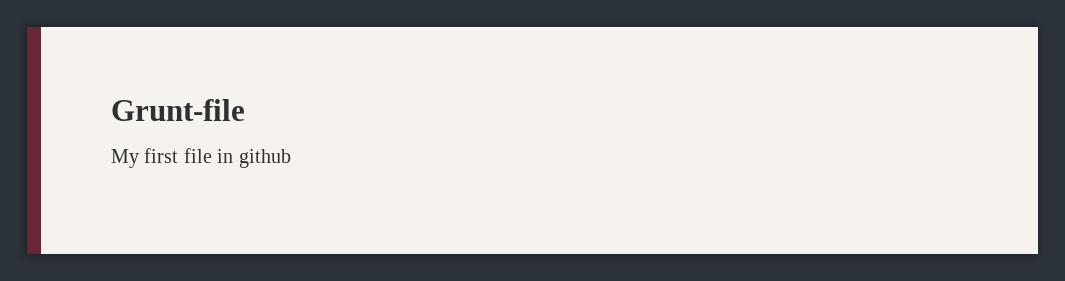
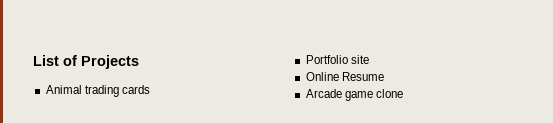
- Grunt-file
- My first file in github
+ List of Projects
+ Animal trading cards
+ Portfolio site
+ Online Resume
+ Arcade game clone

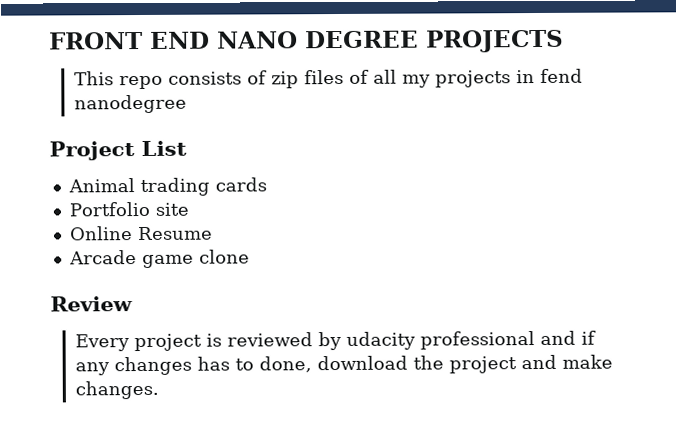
- List of Projects
+ FRONT END NANO DEGREE PROJECTS
+ This repo consists of zip files of all my projects in fend nanodegree
+ Project List
+ Review
+ Every project is reviewed by udacity professional and if any changes has to done, download the project and make changes.

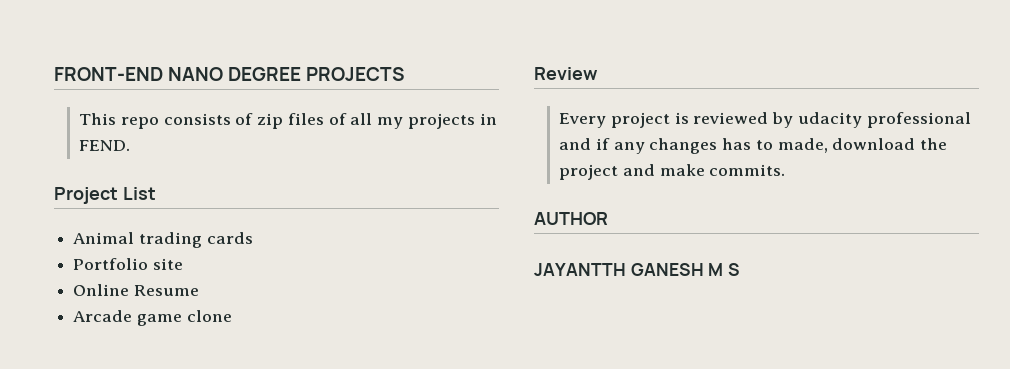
- FRONT END NANO DEGREE PROJECTS
+ FRONT-END NANO DEGREE PROJECTS
- This repo consists of zip files of all my projects in fend nanodegree
+ This repo consists of zip files of all my projects in FEND.
- Every project is reviewed by udacity professional and if any changes has to done, download the project and make changes.
+ Every project is reviewed by udacity professional and if any changes has to made, download the project and make commits.
+ AUTHOR
+ JAYANTTH GANESH M S

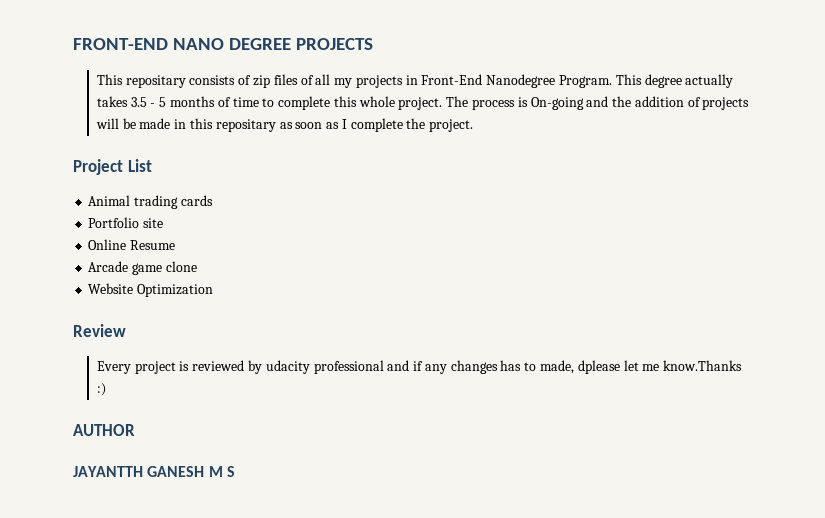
- This repo consists of zip files of all my projects in FEND.
+ This repositary consists of zip files of all my projects in Front-End Nanodegree Program. This degree actually takes 3.5 - 5 months of time to complete this whole project. The process is On-going and the addition of projects will be made in this repositary as soon as I complete the project.
+ Website Optimization
- Every project is reviewed by udacity professional and if any changes has to made, download the project and make commits.
+ Every project is reviewed by udacity professional and if any changes has to made, dplease let me know.Thanks :)

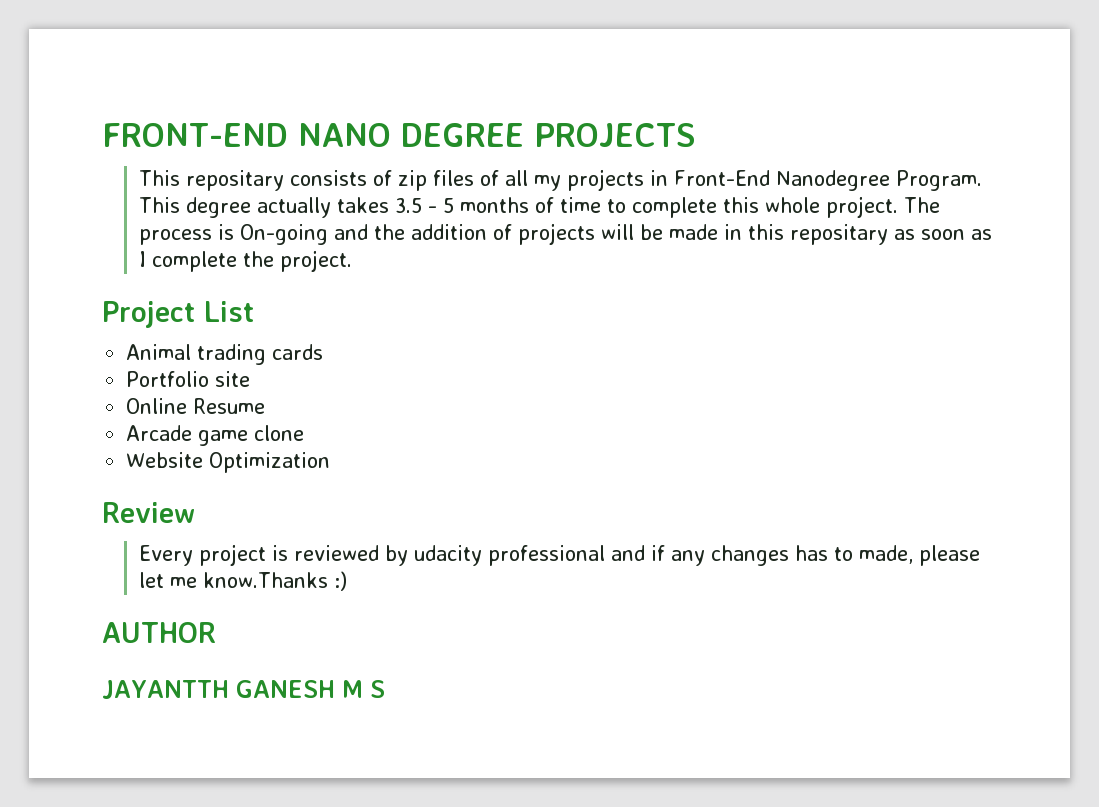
- Every project is reviewed by udacity professional and if any changes has to made, dplease let me know.Thanks :)
+ Every project is reviewed by udacity professional and if any changes has to made, please let me know.Thanks :)

